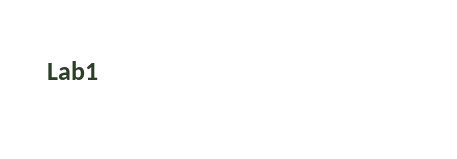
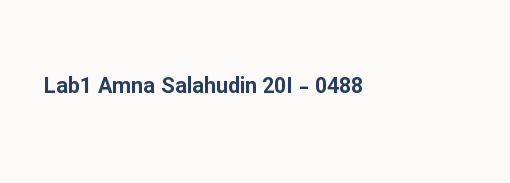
- Lab1
+ Lab1 Amna Salahudin 20I - 0488

